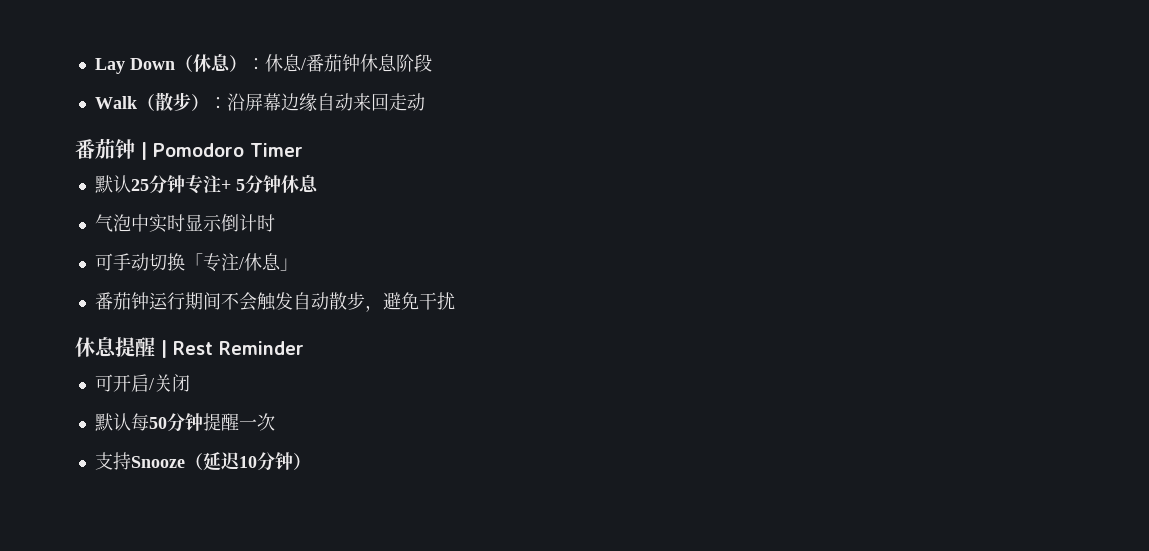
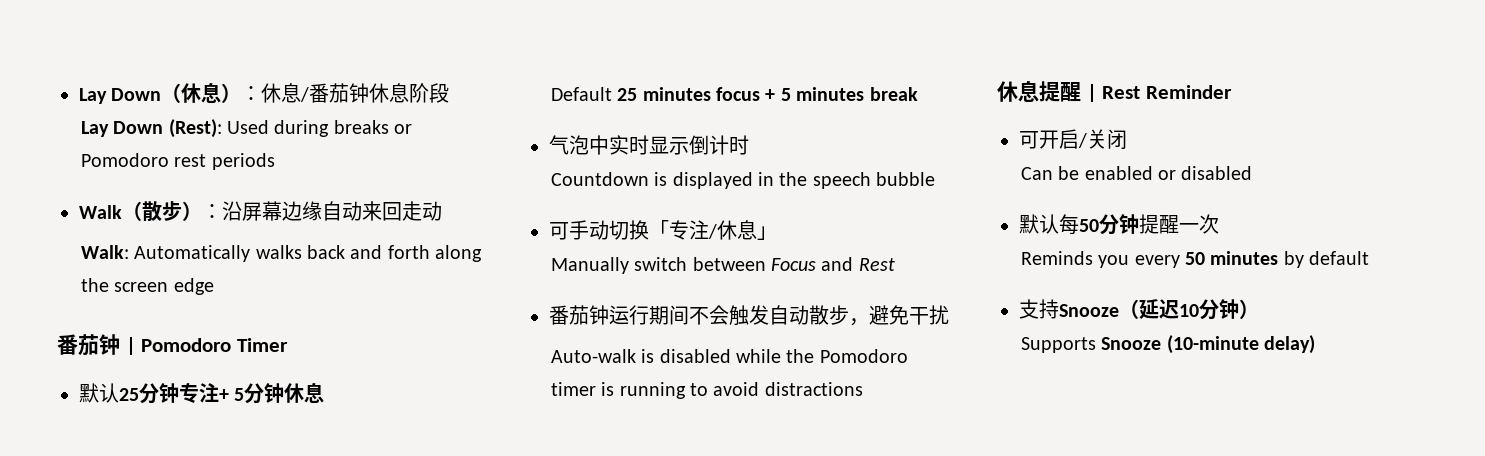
+ Lay Down (Rest): Used during breaks or Pomodoro rest periods
+ Walk: Automatically walks back and forth along the screen edge
+ Default 25 minutes focus + 5 minutes break
+ Countdown is displayed in the speech bubble
+ Manually switch between Focus and Rest
+ Auto-walk is disabled while the Pomodoro timer is running to avoid distractions
+ Can be enabled or disabled
+ Reminds you every 50 minutes by default
+ Supports Snooze (10-minute delay)

